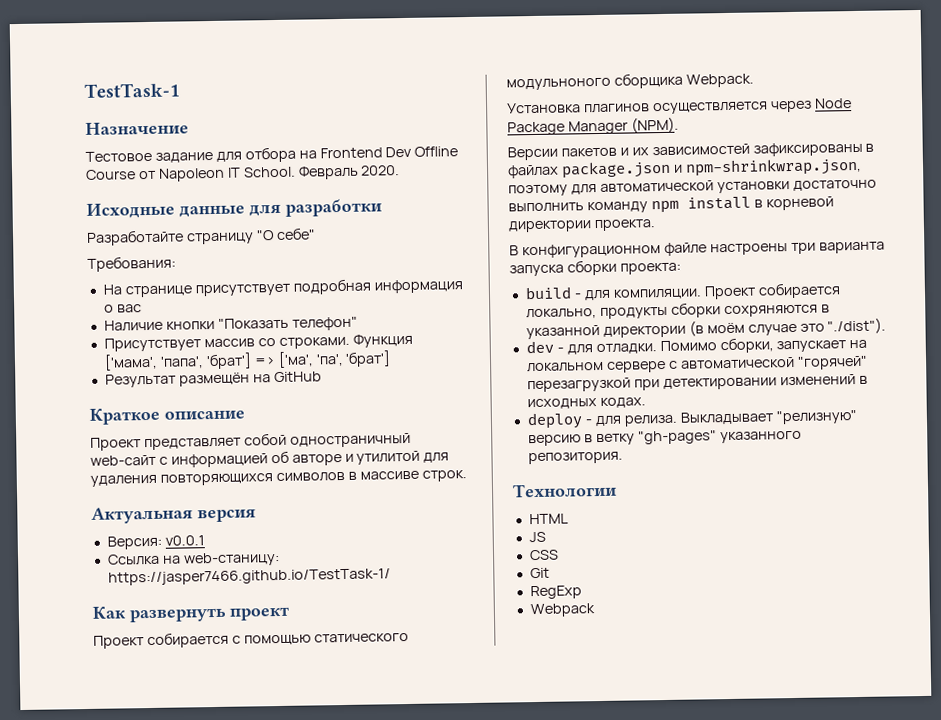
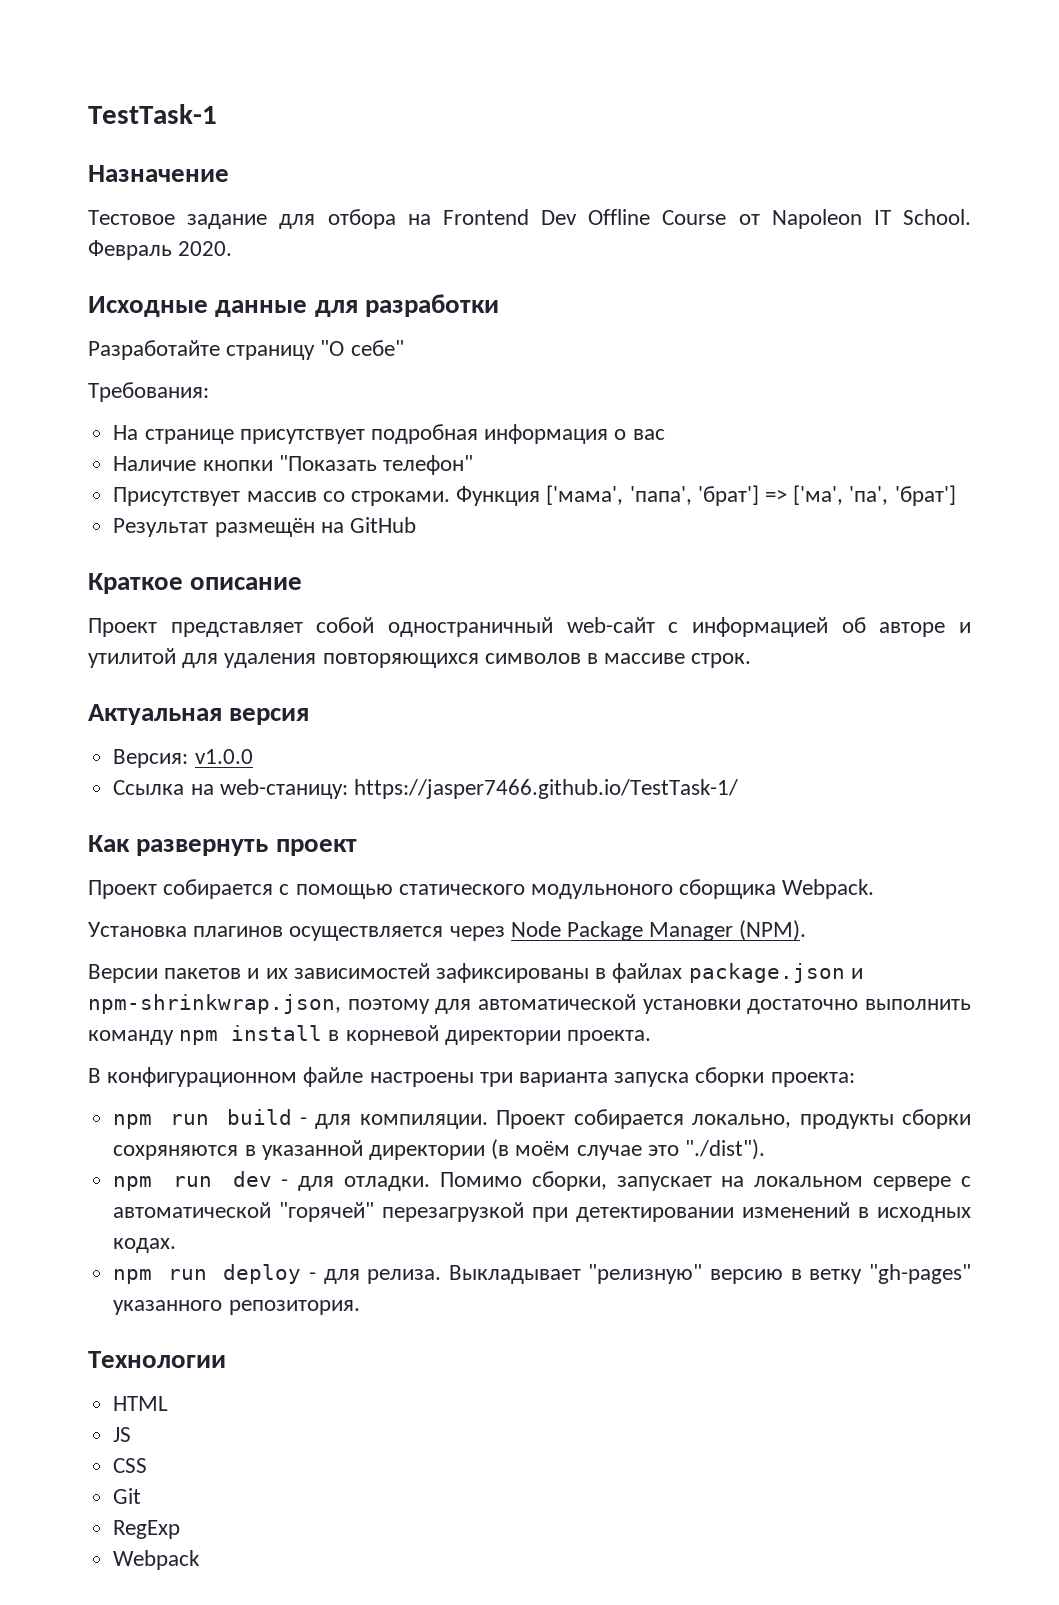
- Версия: v0.0.1
+ Версия: v1.0.0
- build - для компиляции.
+ npm run build - для компиляции.
- dev - для отладки.
+ npm run dev - для отладки.
- deploy - для релиза.
+ npm run deploy - для релиза.

